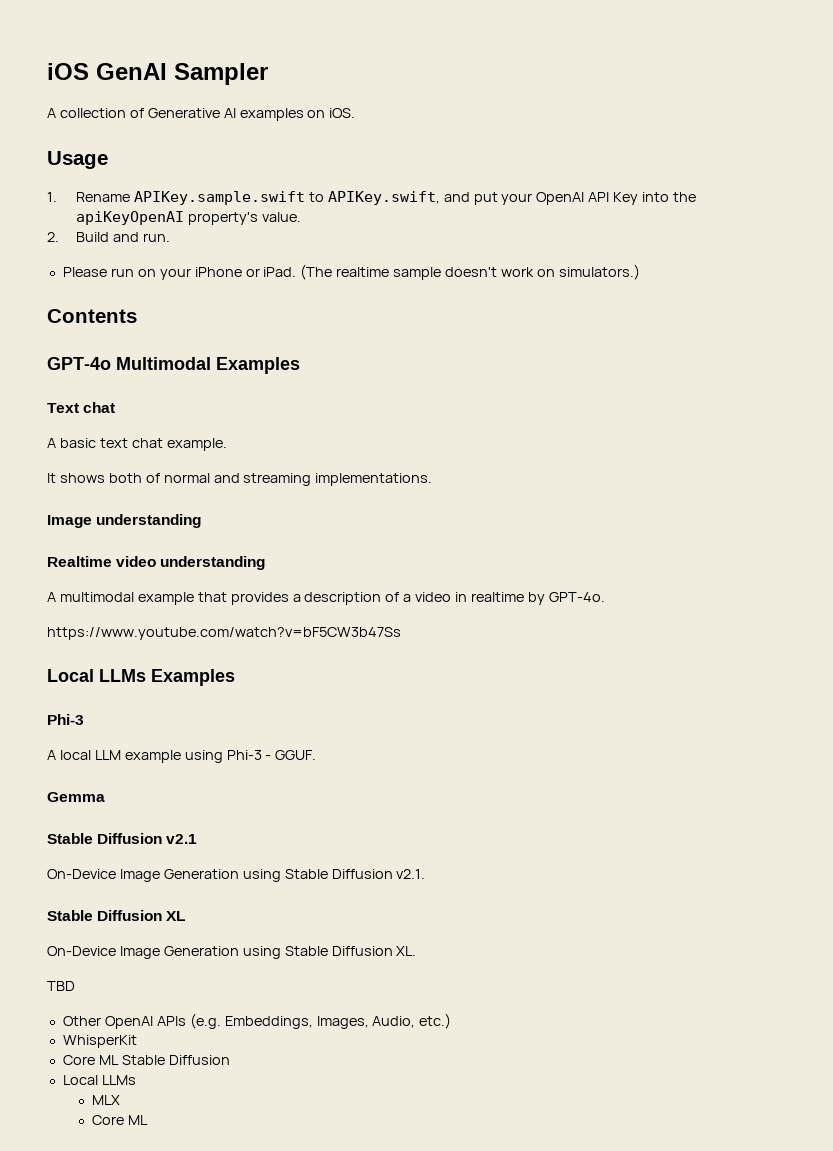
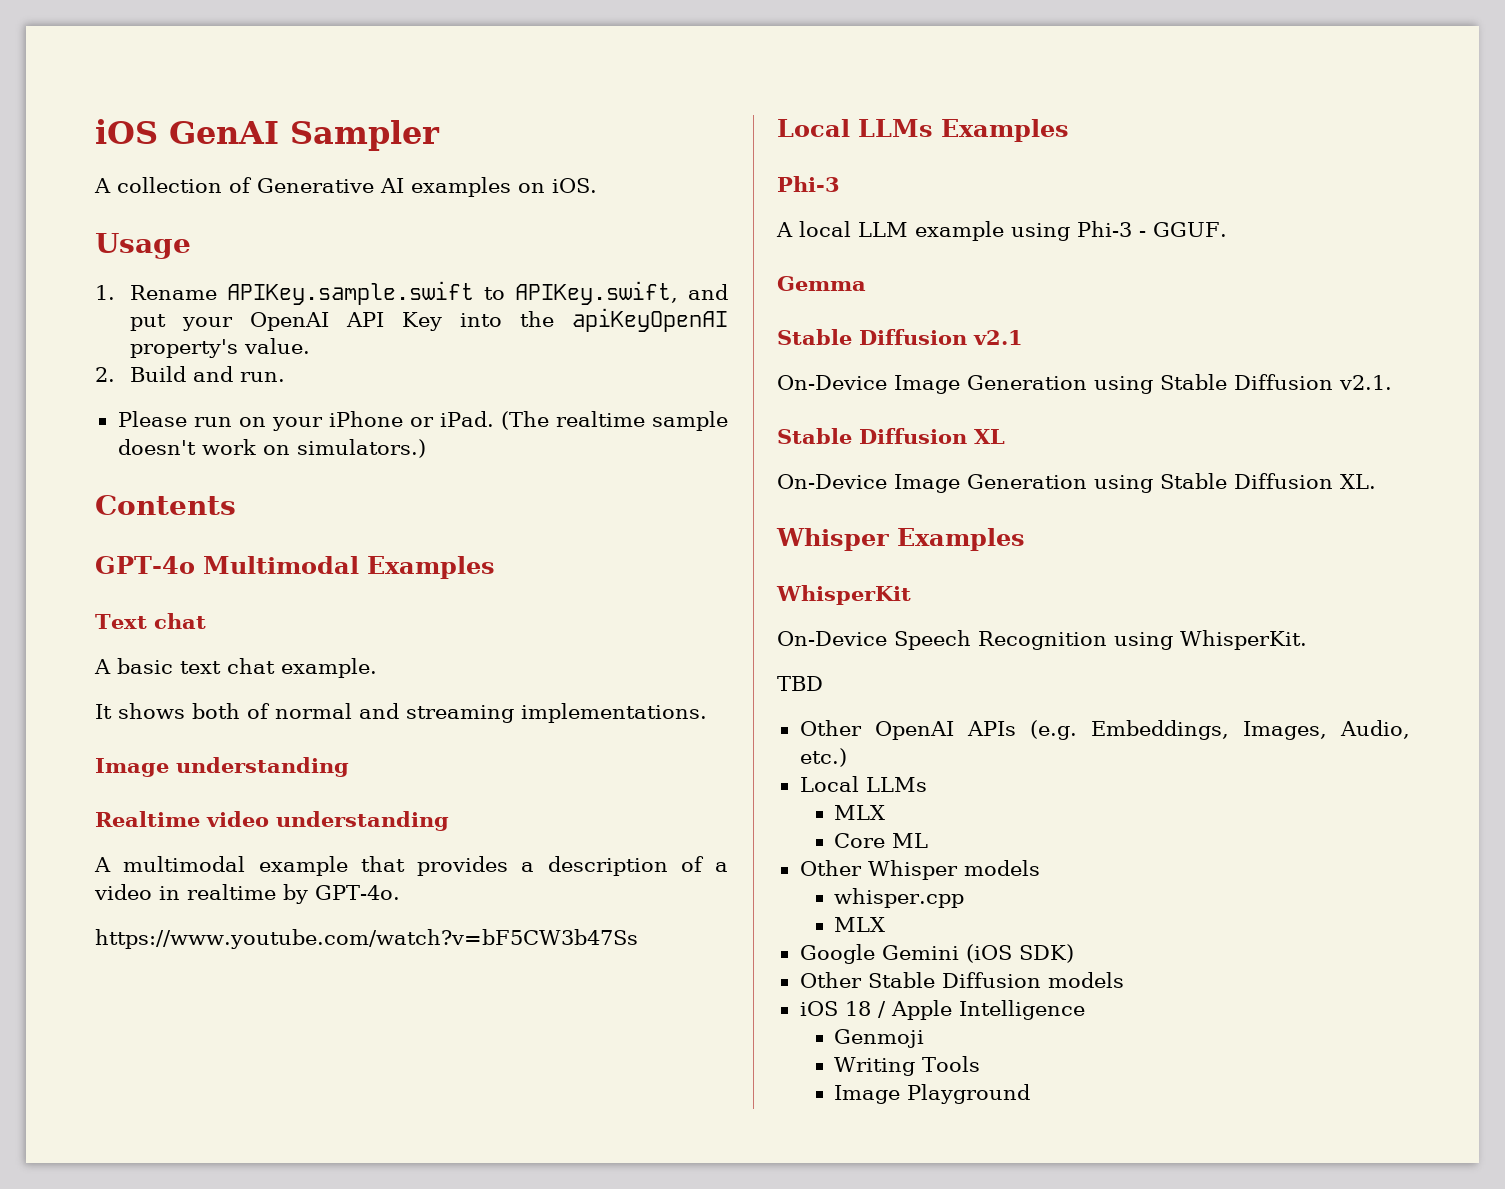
+ Whisper Examples
+ WhisperKit
+ On-Device Speech Recognition using WhisperKit.
- WhisperKit
- Core ML Stable Diffusion
+ Other Whisper models
+ whisper.cpp
+ MLX
+ Google Gemini (iOS SDK)
+ Other Stable Diffusion models
+ iOS 18 / Apple Intelligence
+ Genmoji
+ Writing Tools
+ Image Playground

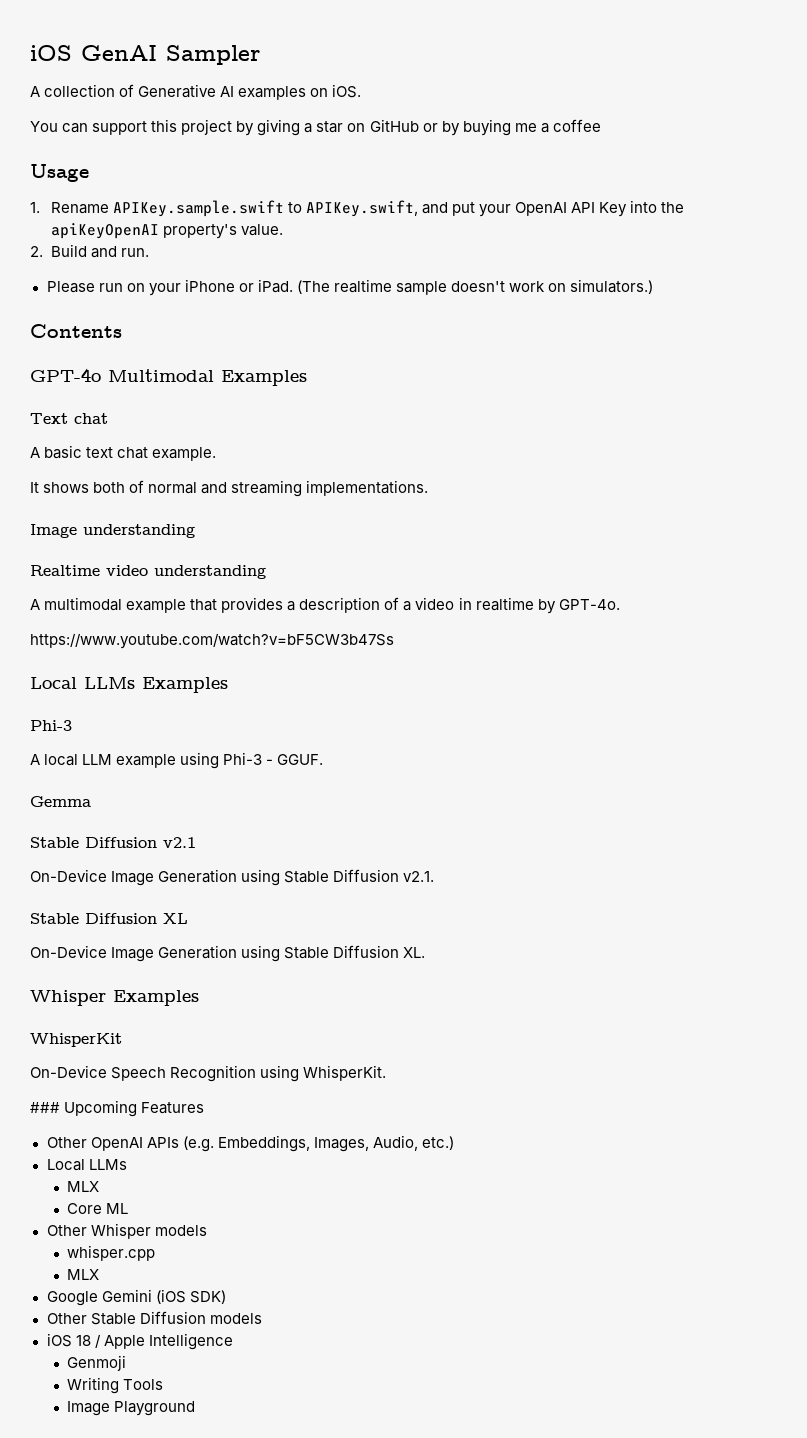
+ You can support this project by giving a star on GitHub or by buying me a coffee
- TBD
+ ### Upcoming Features

